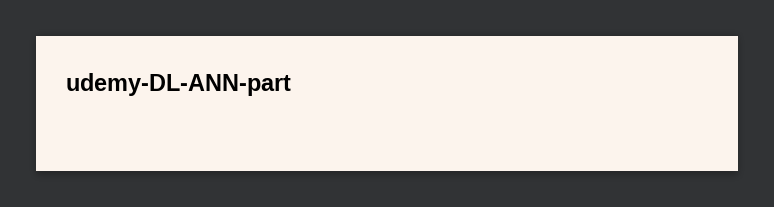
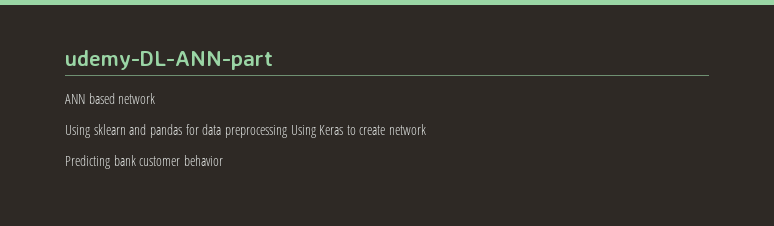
+ ANN based network
+ Using sklearn and pandas for data preprocessing Using Keras to create network
+ Predicting bank customer behavior

